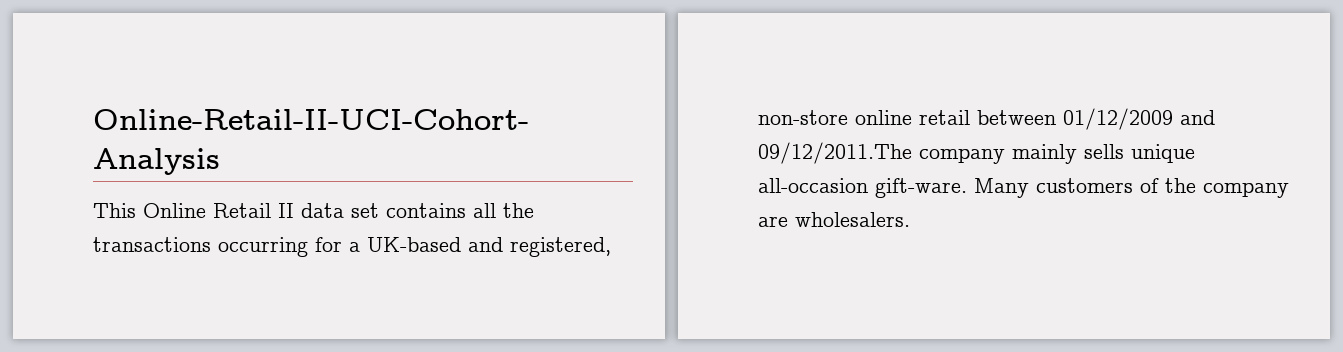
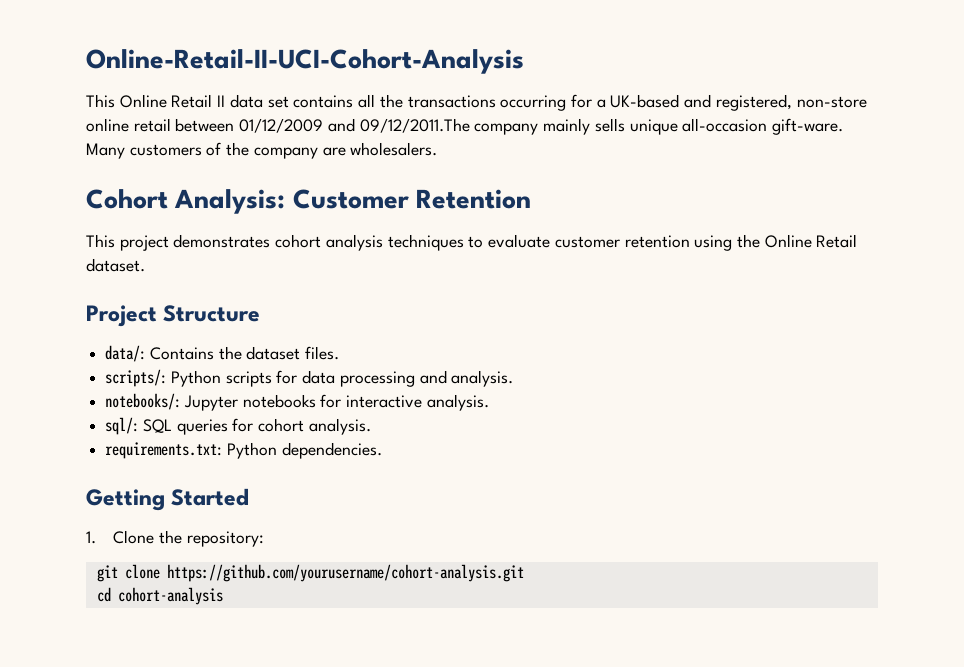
+ Cohort Analysis: Customer Retention
+ This project demonstrates cohort analysis techniques to evaluate customer retention using the Online Retail dataset.
+ Project Structure
+ data/: Contains the dataset files.
+ scripts/: Python scripts for data processing and analysis.
+ notebooks/: Jupyter notebooks for interactive analysis.
+ sql/: SQL queries for cohort analysis.
+ requirements.txt: Python dependencies.
+ Getting Started
+ 1. Clone the repository:
+ git clone https://github.com/yourusername/cohort-analysis.git
+ cd cohort-analysis

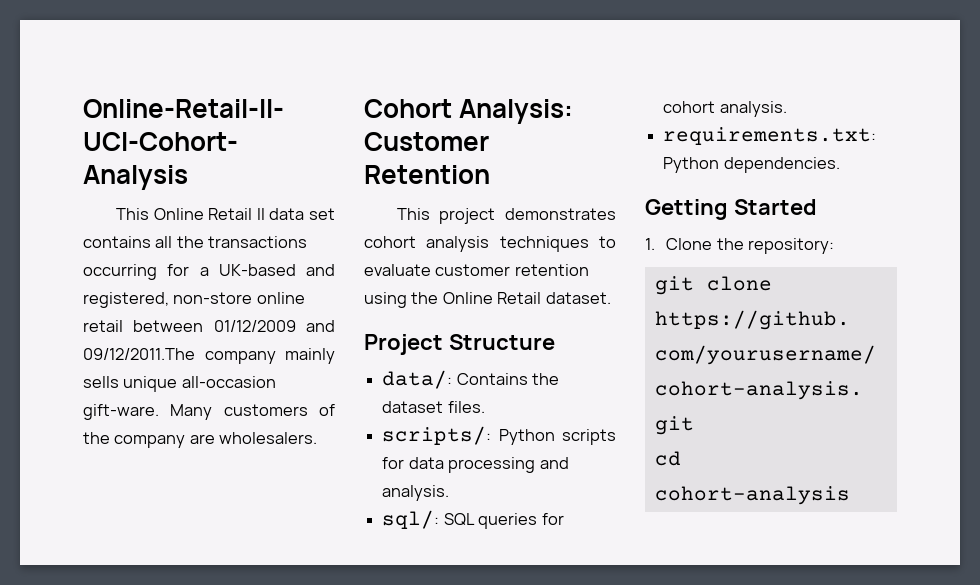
- notebooks/: Jupyter notebooks for interactive analysis.

